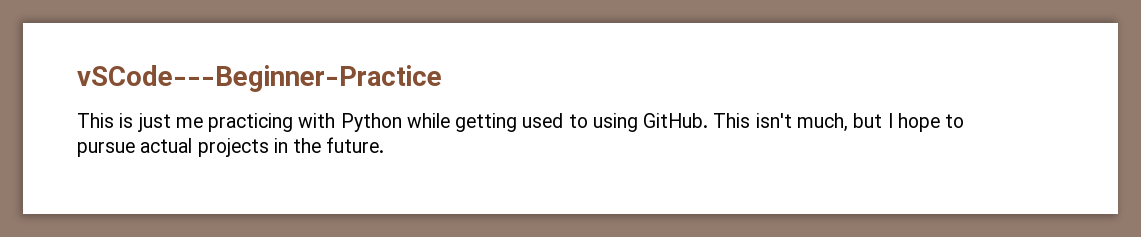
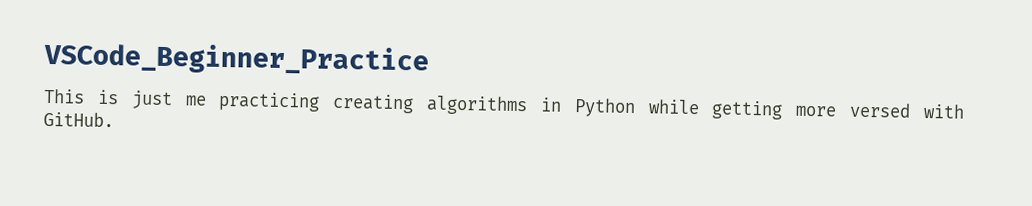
- vSCode---Beginner-Practice
+ VSCode_Beginner_Practice
- This is just me practicing with Python while getting used to using GitHub. This isn't much, but I hope to pursue actual projects in the future.
+ This is just me practicing creating algorithms in Python while getting more versed with GitHub.

